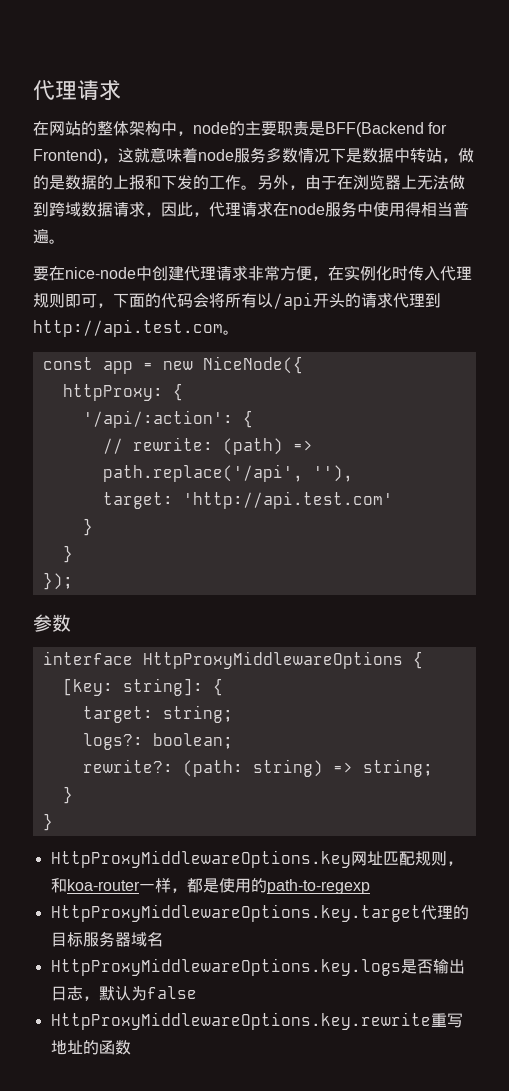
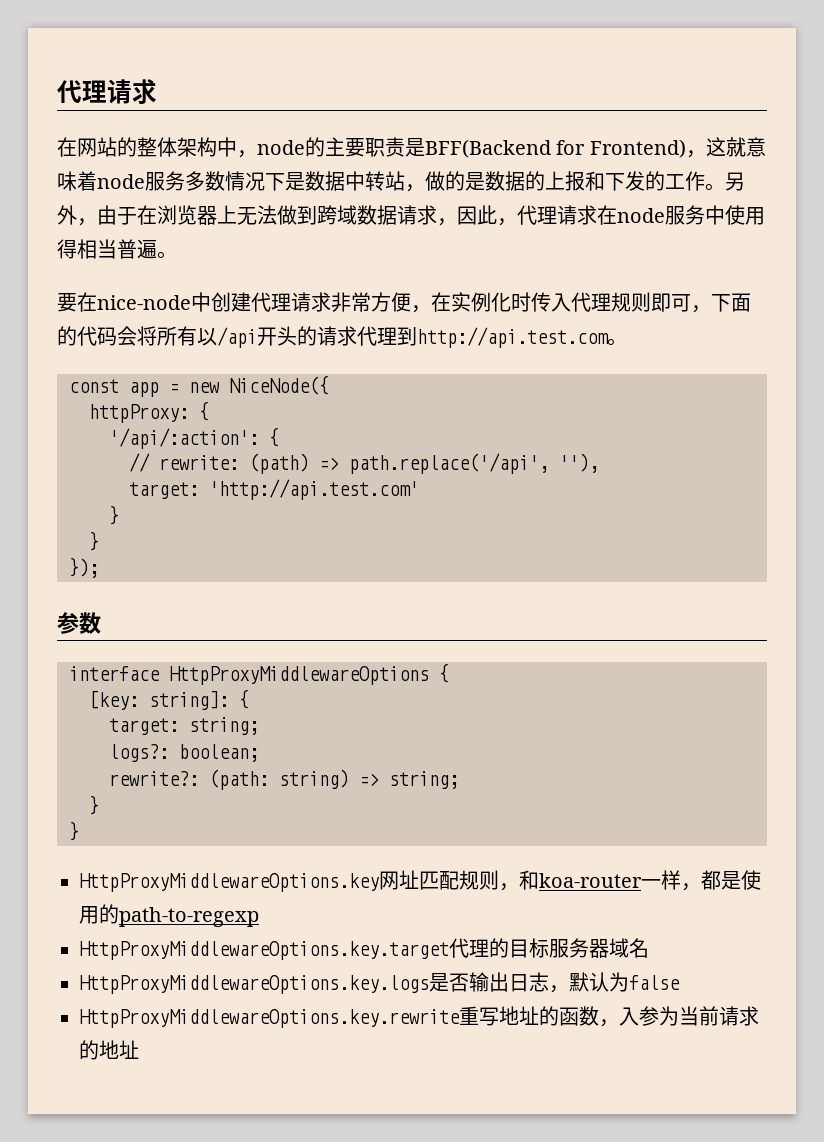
- HttpProxyMiddlewareOptions.key.rewrite重写地址的函数
+ HttpProxyMiddlewareOptions.key.rewrite重写地址的函数，入参为当前请求的地址

